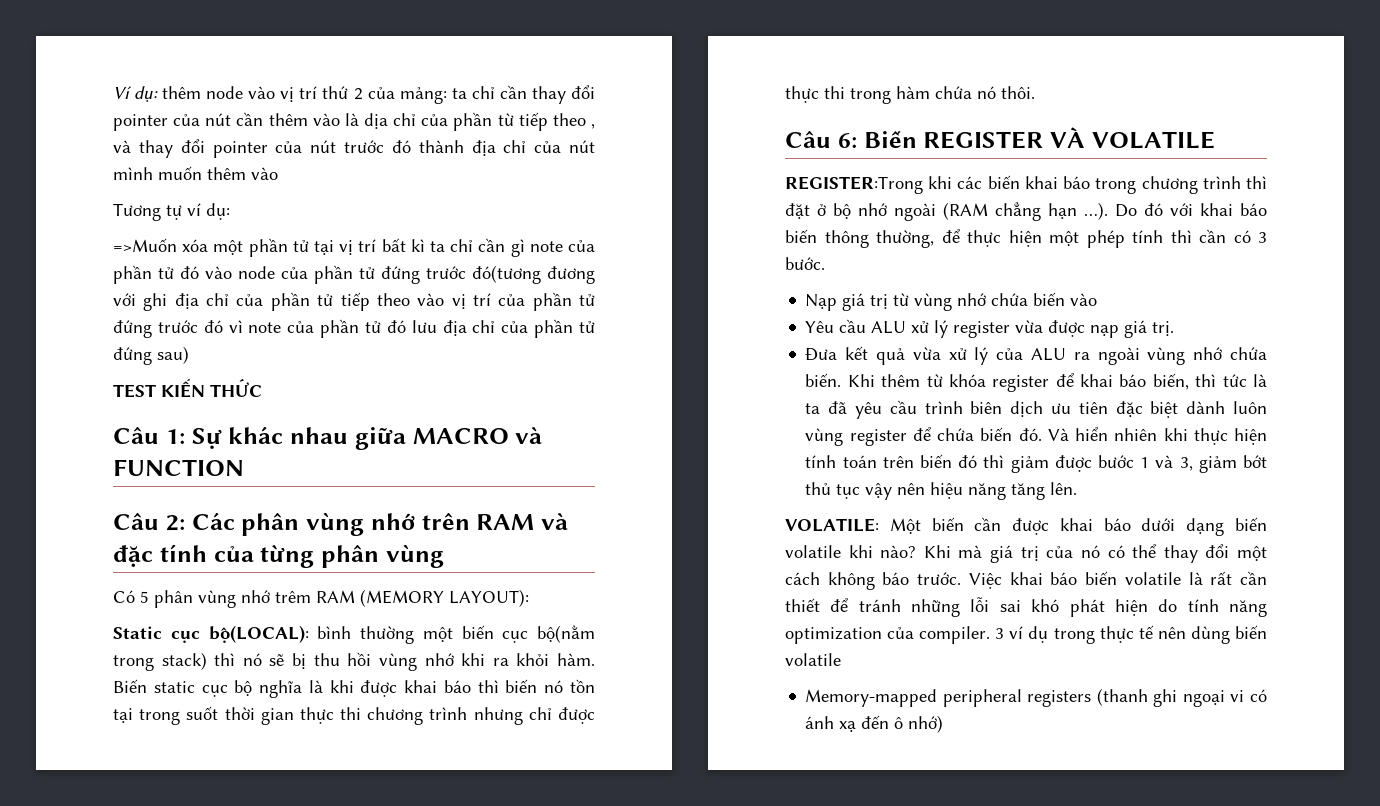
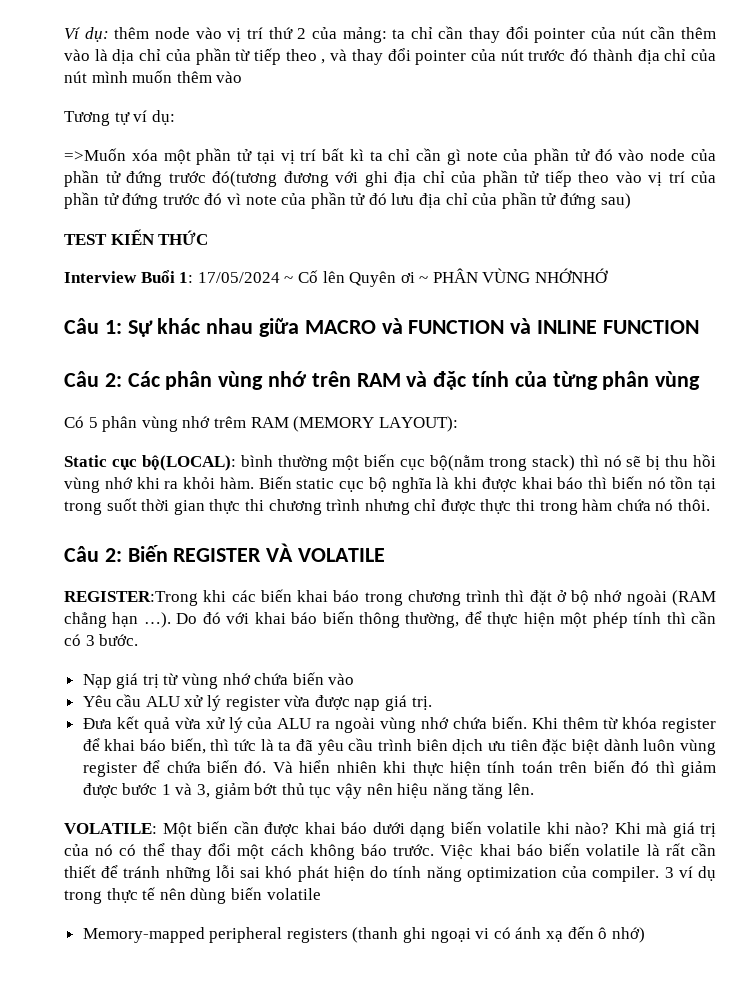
+ Interview Buổi 1: 17/05/2024 ~ Cố lên Quyên ơi ~ PHÂN VÙNG NHỚNHỚ
- Câu 1: Sự khác nhau giữa MACRO và FUNCTION
+ Câu 1: Sự khác nhau giữa MACRO và FUNCTION và INLINE FUNCTION
- Câu 6: Biến REGISTER VÀ VOLATILE
+ Câu 2: Biến REGISTER VÀ VOLATILE

